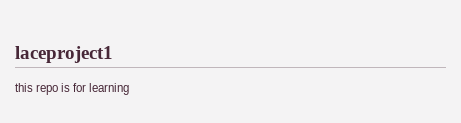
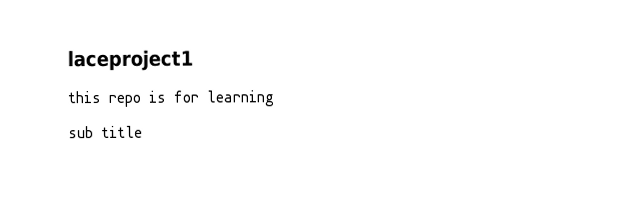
+ sub title

